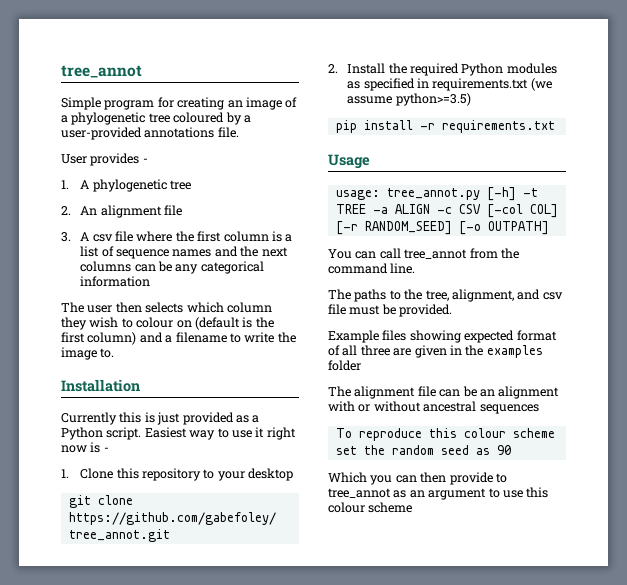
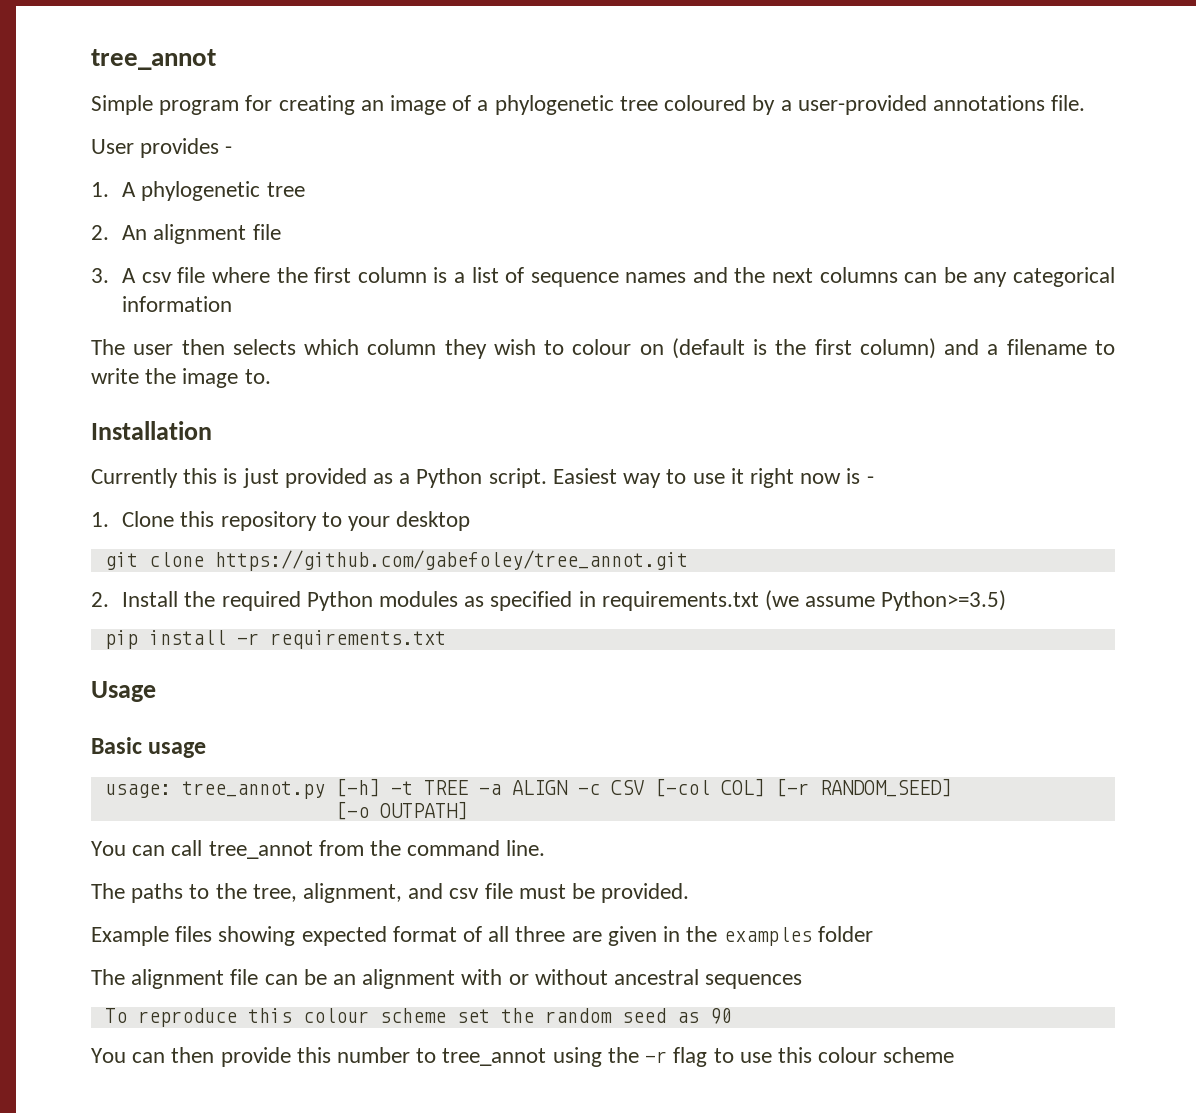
- 2. Install the required Python modules as specified in requirements.txt (we assume python>=3.5)
+ 2. Install the required Python modules as specified in requirements.txt (we assume Python>=3.5)
+ Basic usage
- usage: tree_annot.py [-h] -t TREE -a ALIGN -c CSV [-col COL] [-r RANDOM_SEED] [-o OUTPATH]
+ usage: tree_annot.py [-h] -t TREE -a ALIGN -c CSV [-col COL] [-r RANDOM_SEED]
+ [-o OUTPATH]
- Which you can then provide to tree_annot as an argument to use this colour scheme
+ You can then provide this number to tree_annot using the -r flag to use this colour scheme

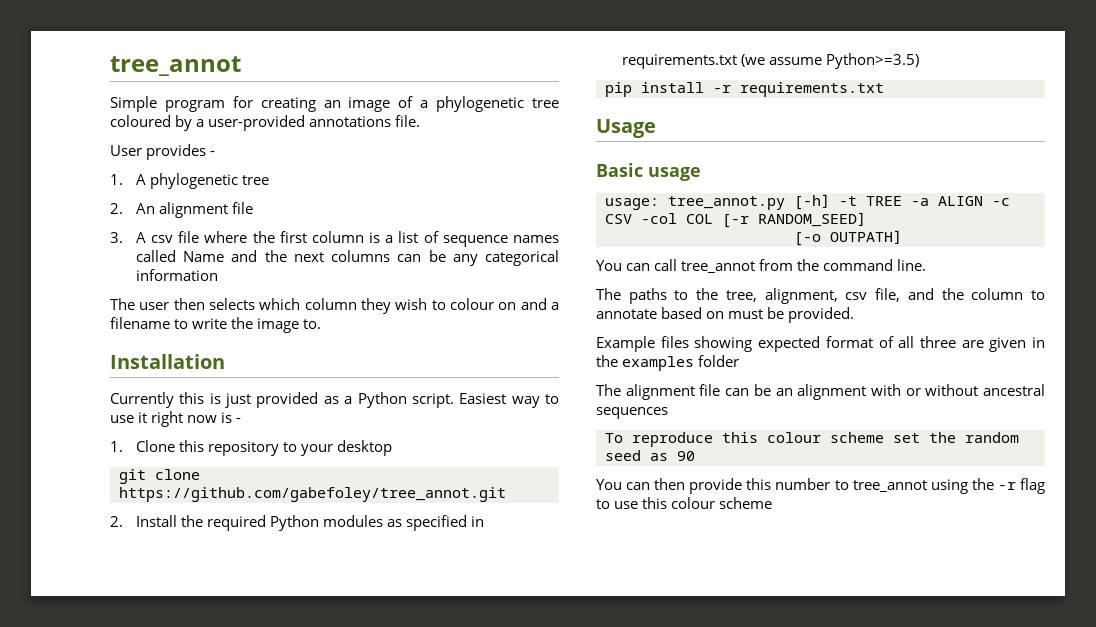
- 3. A csv file where the first column is a list of sequence names and the next columns can be any categorical information
+ 3. A csv file where the first column is a list of sequence names called Name and the next columns can be any categorical information
- The user then selects which column they wish to colour on (default is the first column) and a filename to write the image to.
+ The user then selects which column they wish to colour on and a filename to write the image to.
- usage: tree_annot.py [-h] -t TREE -a ALIGN -c CSV [-col COL] [-r RANDOM_SEED]
+ usage: tree_annot.py [-h] -t TREE -a ALIGN -c CSV -col COL [-r RANDOM_SEED]
- The paths to the tree, alignment, and csv file must be provided.
+ The paths to the tree, alignment, csv file, and the column to annotate based on must be provided.

